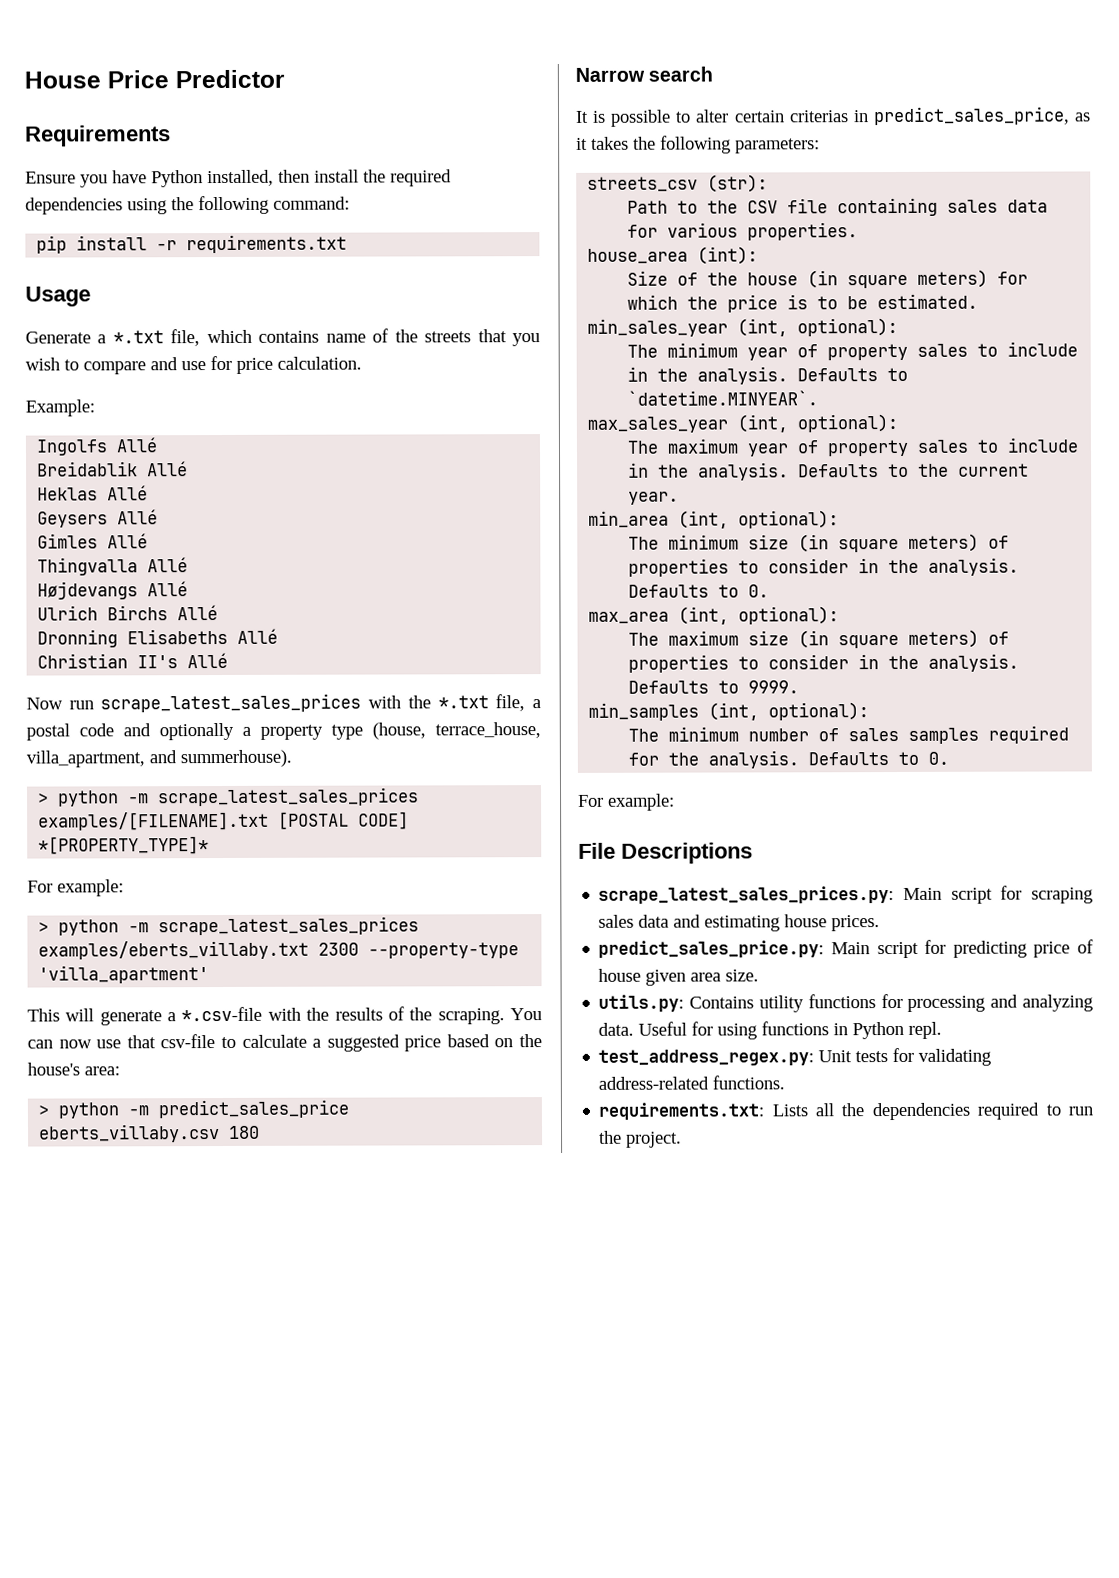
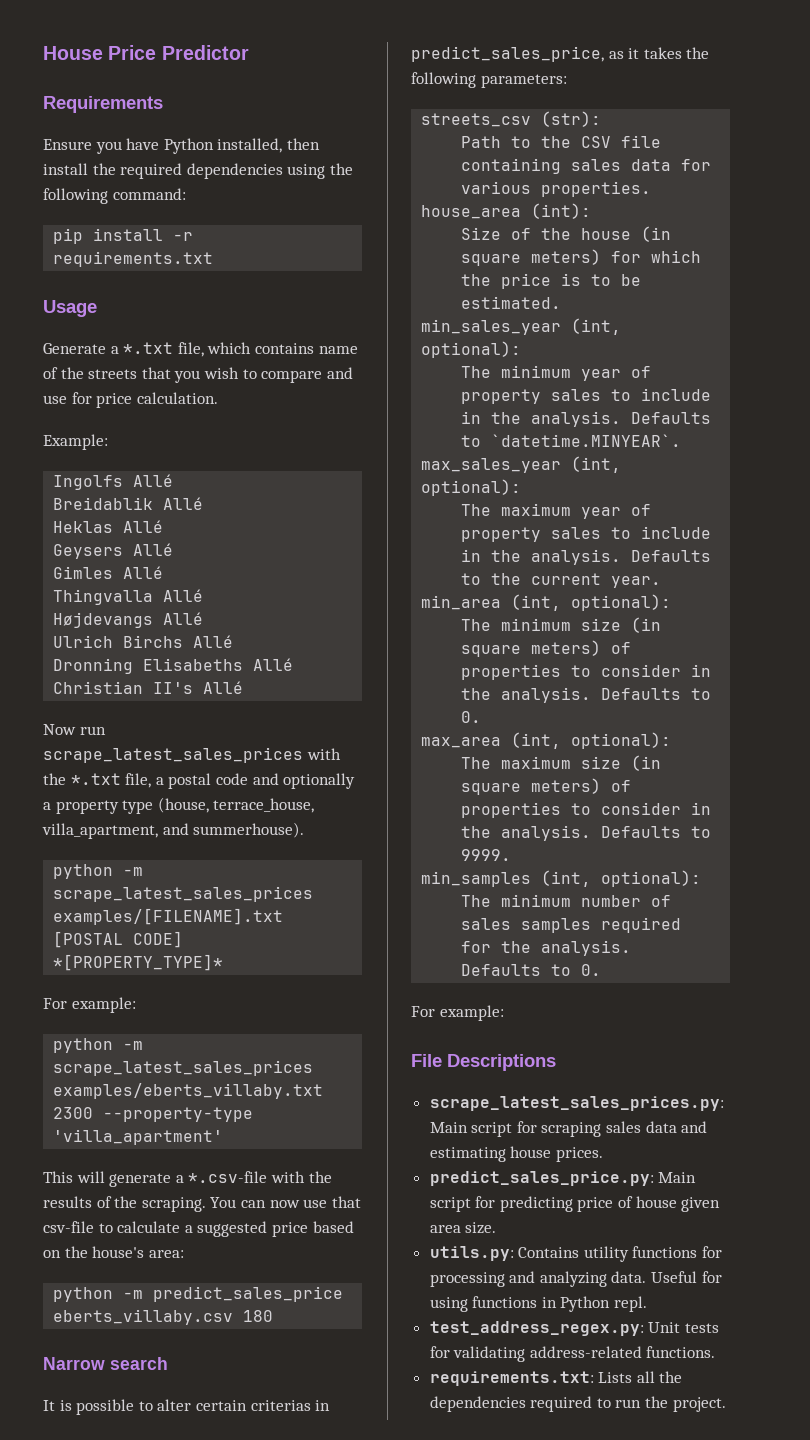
- > python -m scrape_latest_sales_prices examples/[FILENAME].txt [POSTAL CODE] *[PROPERTY_TYPE]*
+ python -m scrape_latest_sales_prices examples/[FILENAME].txt [POSTAL CODE] *[PROPERTY_TYPE]*
- > python -m scrape_latest_sales_prices examples/eberts_villaby.txt 2300 --property-type 'villa_apartment'
+ python -m scrape_latest_sales_prices examples/eberts_villaby.txt 2300 --property-type 'villa_apartment'
- > python -m predict_sales_price eberts_villaby.csv 180
+ python -m predict_sales_price eberts_villaby.csv 180

